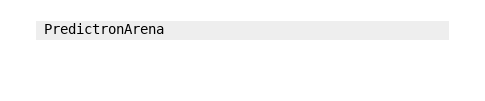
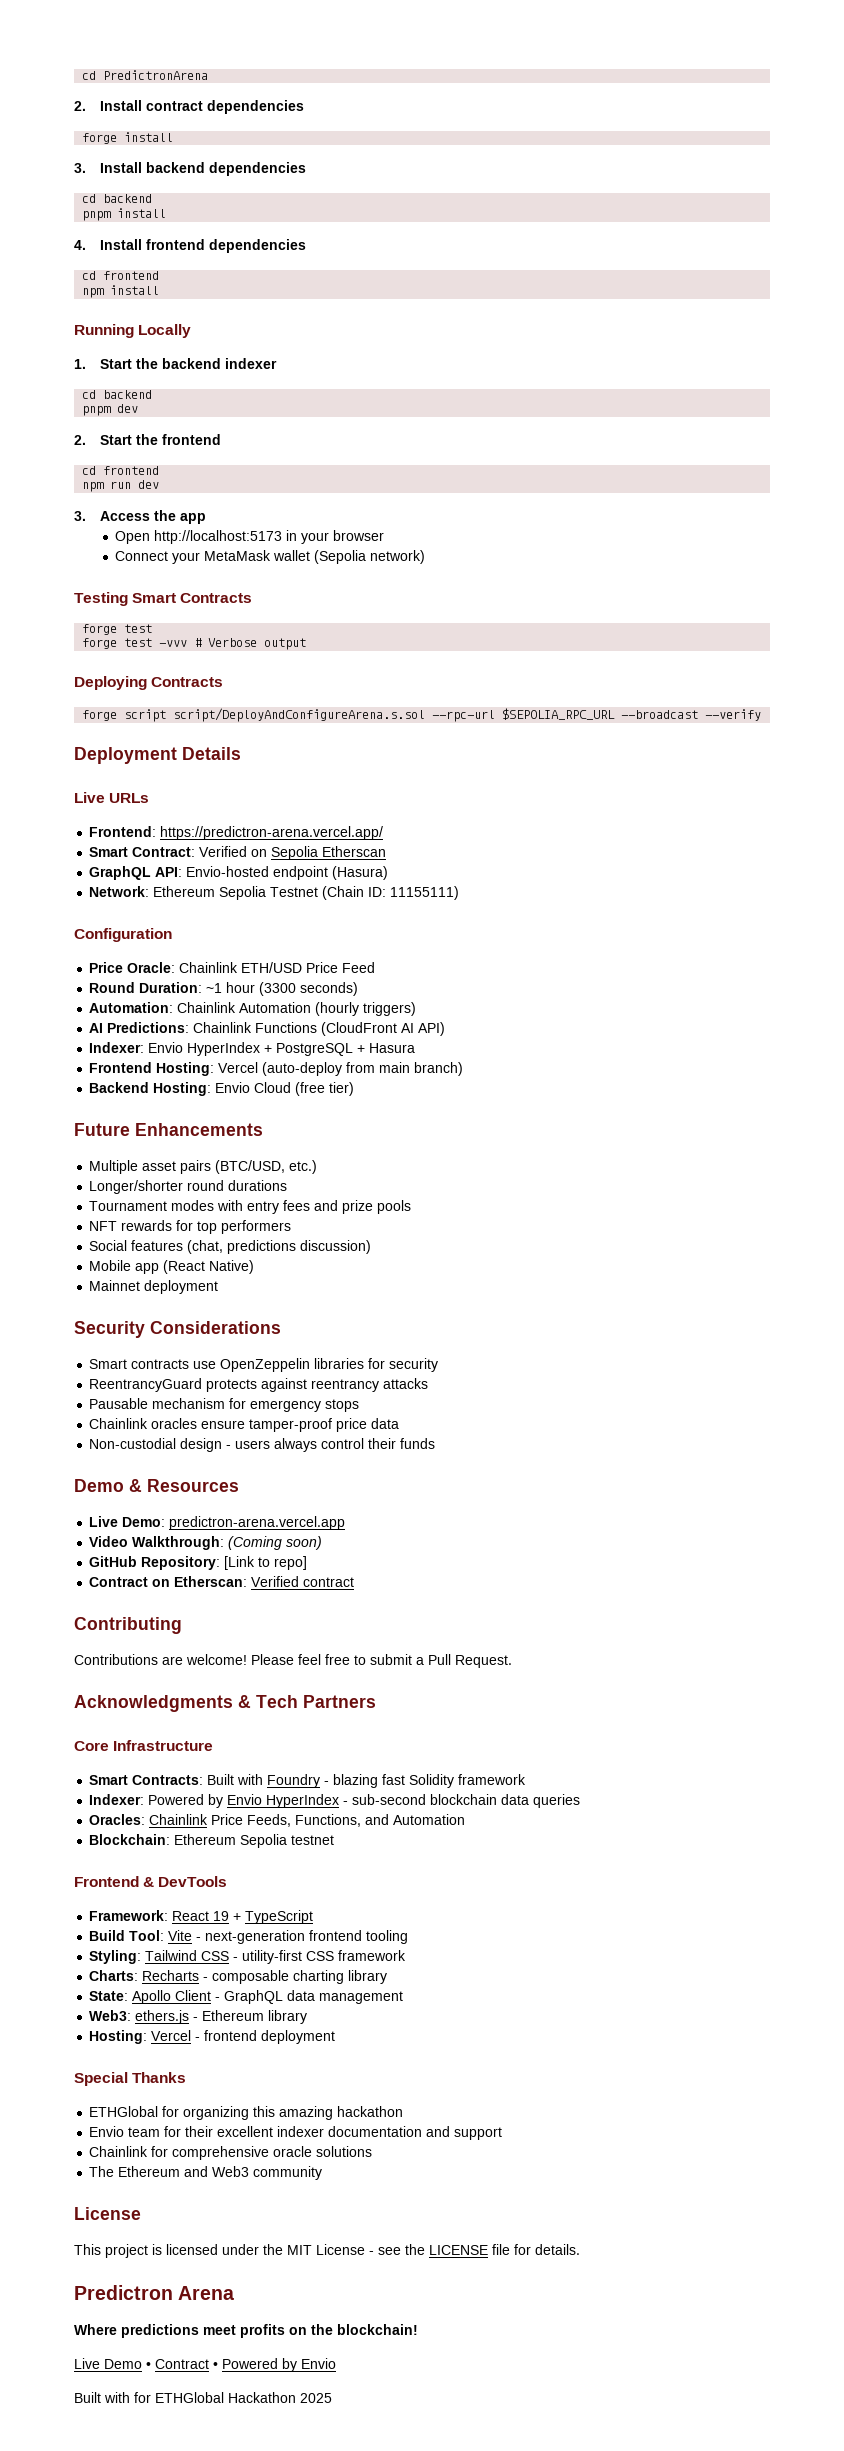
- PredictronArena
+ cd PredictronArena
+ 2. Install contract dependencies
+ forge install
+ 3. Install backend dependencies
+ cd backend
+ pnpm install
+ 4. Install frontend dependencies
+ cd frontend
+ npm install
+ Running Locally
+ 1. Start the backend indexer
+ cd backend
+ pnpm dev
+ 2. Start the frontend
+ cd frontend
+ npm run dev
+ 3. Access the app
+ Open http://localhost:5173 in your browser
+ Connect your MetaMask wallet (Sepolia network)
+ Testing Smart Contracts
+ forge test
+ forge test -vvv # Verbose output
+ Deploying Contracts
+ forge script script/DeployAndConfigureArena.s.sol --rpc-url $SEPOLIA_RPC_URL --broadcast --verify
+ Deployment Details
+ Live URLs
+ Frontend: https://predictron-arena.vercel.app/
+ Smart Contract: Verified on Sepolia Etherscan
+ GraphQL API: Envio-hosted endpoint (Hasura)
+ Network: Ethereum Sepolia Testnet (Chain ID: 11155111)
+ Configuration
+ Price Oracle: Chainlink ETH/USD Price Feed
+ Round Duration: ~1 hour (3300 seconds)
+ Automation: Chainlink Automation (hourly triggers)
+ AI Predictions: Chainlink Functions (CloudFront AI API)
+ Indexer: Envio HyperIndex + PostgreSQL + Hasura
+ Frontend Hosting: Vercel (auto-deploy from main branch)
+ Backend Hosting: Envio Cloud (free tier)
+ Future Enhancements
+ Multiple asset pairs (BTC/USD, etc.)
+ Longer/shorter round durations
+ Tournament modes with entry fees and prize pools
+ NFT rewards for top performers
+ Social features (chat, predictions discussion)
+ Mobile app (React Native)
+ Mainnet deployment
+ Security Considerations
+ Smart contracts use OpenZeppelin libraries for security
+ ReentrancyGuard protects against reentrancy attacks
+ Pausable mechanism for emergency stops
+ Chainlink oracles ensure tamper-proof price data
+ Non-custodial design - users always control their funds
+ Demo & Resources
+ Live Demo: predictron-arena.vercel.app
+ Video Walkthrough: (Coming soon)
+ GitHub Repository: [Link to repo]
+ Contract on Etherscan: Verified contract
+ Contributing
+ Contributions are welcome! Please feel free to submit a Pull Request.
+ Acknowledgments & Tech Partners
+ Core Infrastructure
+ Smart Contracts: Built with Foundry - blazing fast Solidity framework
+ Indexer: Powered by Envio HyperIndex - sub-second blockchain data queries
+ Oracles: Chainlink Price Feeds, Functions, and Automation
+ Blockchain: Ethereum Sepolia testnet
+ Frontend & DevTools
+ Framework: React 19 + TypeScript
+ Build Tool: Vite - next-generation frontend tooling
+ Styling: Tailwind CSS - utility-first CSS framework
+ Charts: Recharts - composable charting library
+ State: Apollo Client - GraphQL data management
+ Web3: ethers.js - Ethereum library
+ Hosting: Vercel - frontend deployment
+ Special Thanks
+ ETHGlobal for organizing this amazing hackathon
+ Envio team for their excellent indexer documentation and support
+ Chainlink for comprehensive oracle solutions
+ The Ethereum and Web3 community
+ License
+ This project is licensed under the MIT License - see the LICENSE file for details.
+ Predictron Arena
+ Where predictions meet profits on the blockchain!
+ Live Demo • Contract • Powered by Envio
+ Built with for ETHGlobal Hackathon 2025

